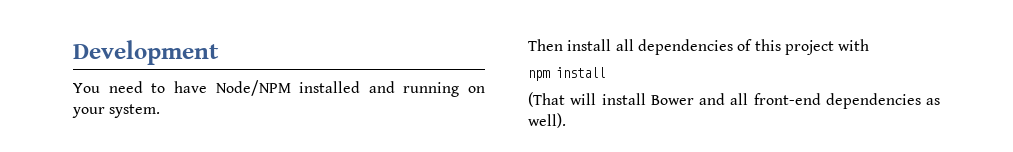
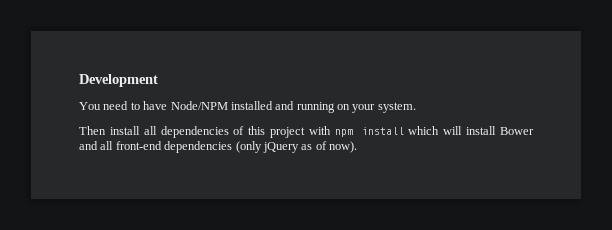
- Then install all dependencies of this project with
- npm install
- (That will install Bower and all front-end dependencies as well).
+ Then install all dependencies of this project with npm install which will install Bower and all front-end dependencies (only jQuery as of now).

